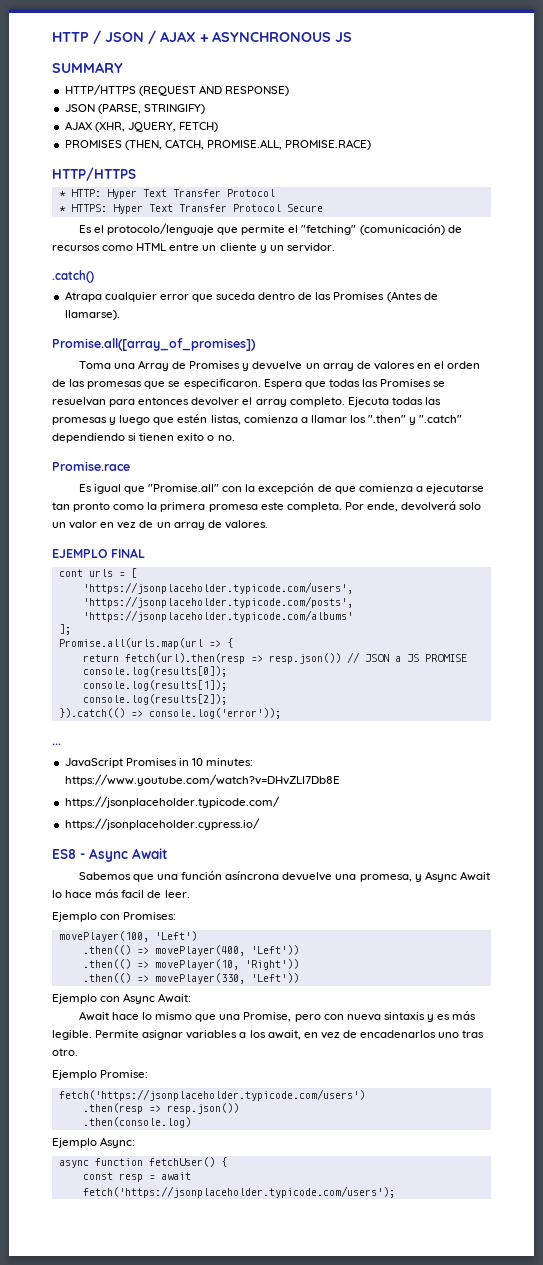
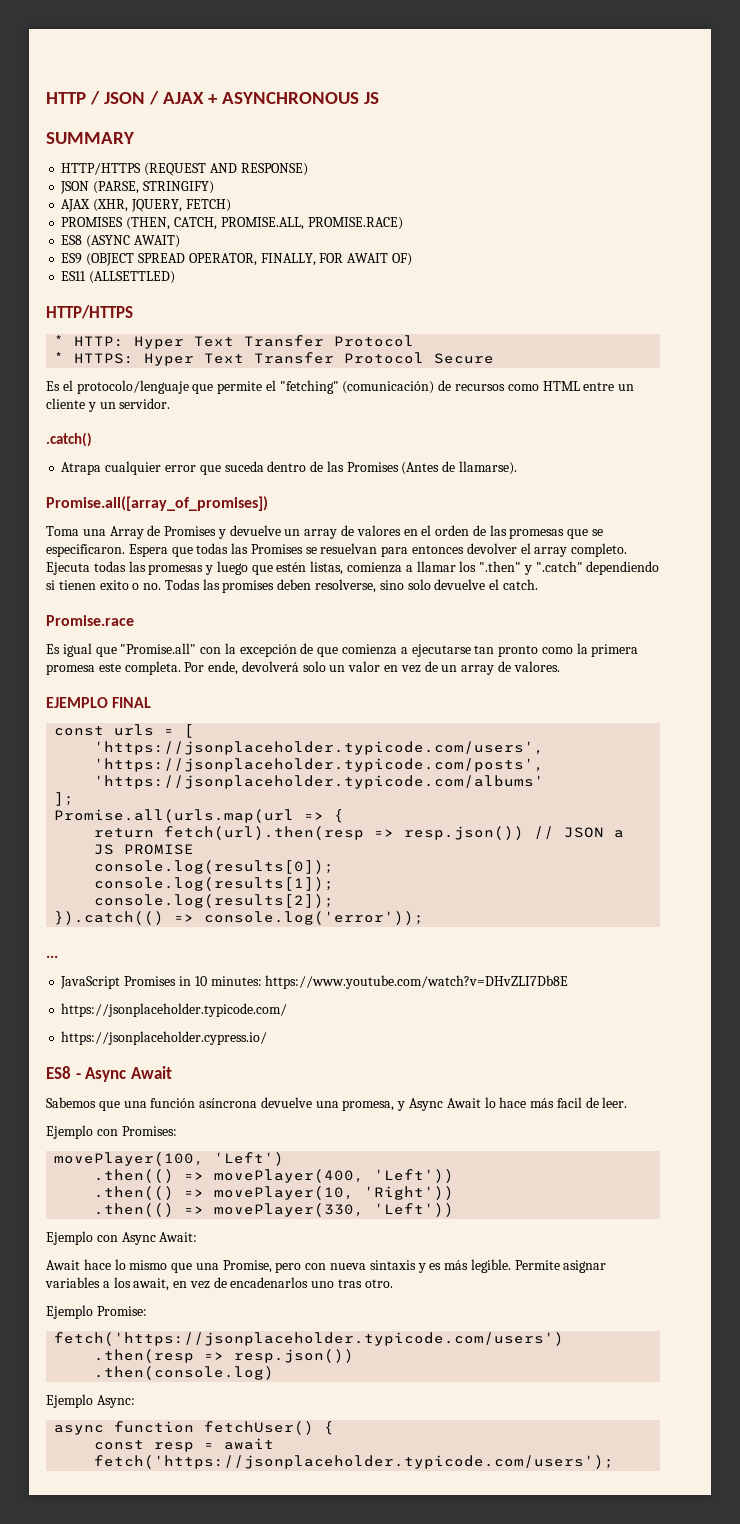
+ ES8 (ASYNC AWAIT)
+ ES9 (OBJECT SPREAD OPERATOR, FINALLY, FOR AWAIT OF)
+ ES11 (ALLSETTLED)
- Ejecuta todas las promesas y luego que estén listas, comienza a llamar los ".then" y ".catch" dependiendo si tienen exito o no.
+ Ejecuta todas las promesas y luego que estén listas, comienza a llamar los ".then" y ".catch" dependiendo si tienen exito o no. Todas las promises deben resolverse, sino solo devuelve el catch.
- cont urls = [
+ const urls = [

